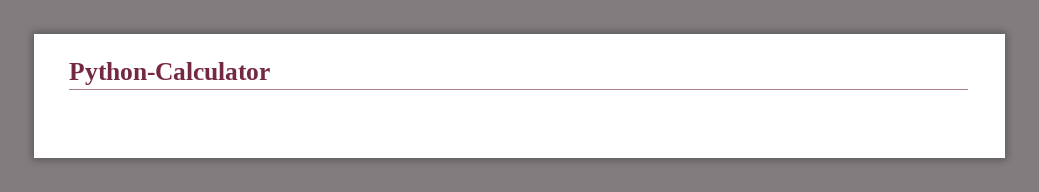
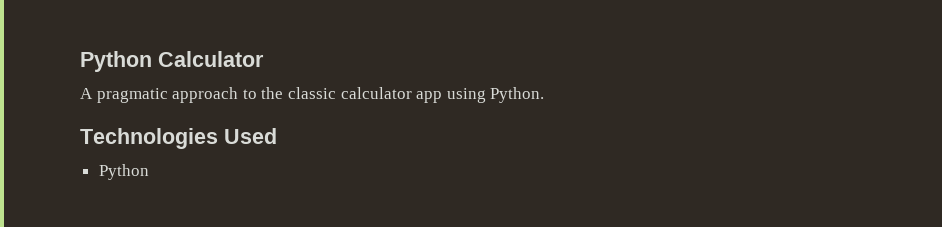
- Python-Calculator
+ Python Calculator
+ A pragmatic approach to the classic calculator app using Python.
+ Technologies Used
+ Python

